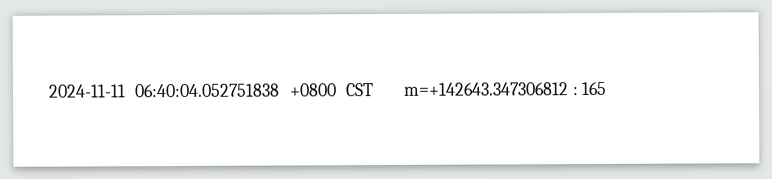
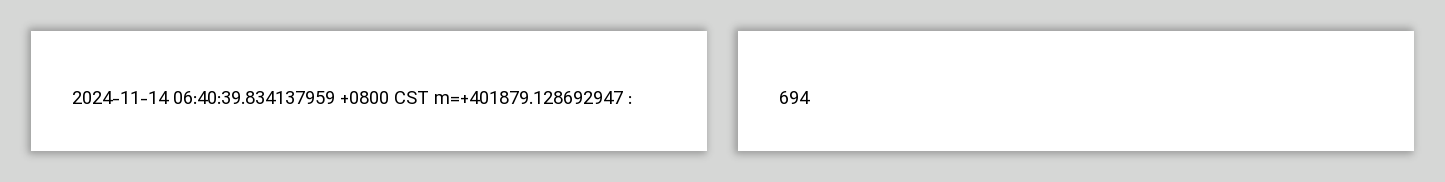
- 2024-11-11 06:40:04.052751838 +0800 CST m=+142643.347306812 : 165
+ 2024-11-14 06:40:39.834137959 +0800 CST m=+401879.128692947 : 694

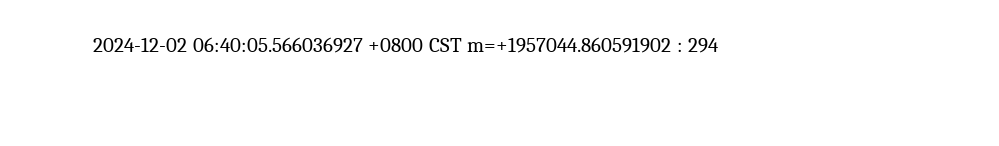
- 2024-11-14 06:40:39.834137959 +0800 CST m=+401879.128692947 : 694
+ 2024-12-02 06:40:05.566036927 +0800 CST m=+1957044.860591902 : 294

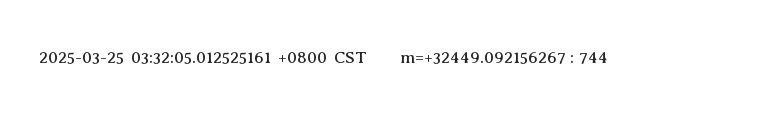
- 2024-12-02 06:40:05.566036927 +0800 CST m=+1957044.860591902 : 294
+ 2025-03-25 03:32:05.012525161 +0800 CST m=+32449.092156267 : 744

